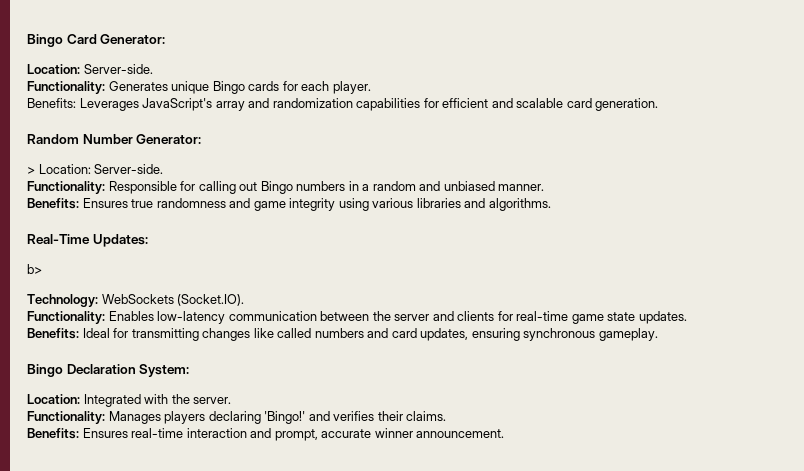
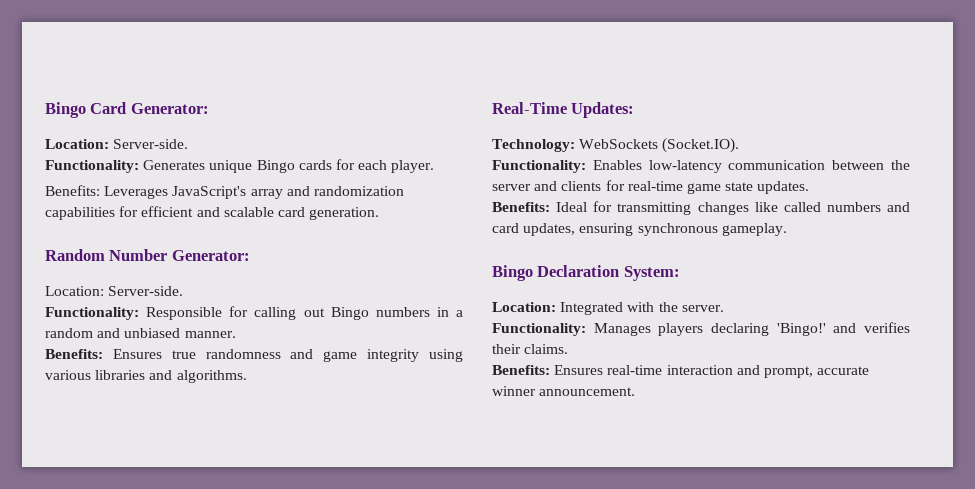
  Random Number Generator:
- > Location: Server-side.
+ Location: Server-side.
- b>

